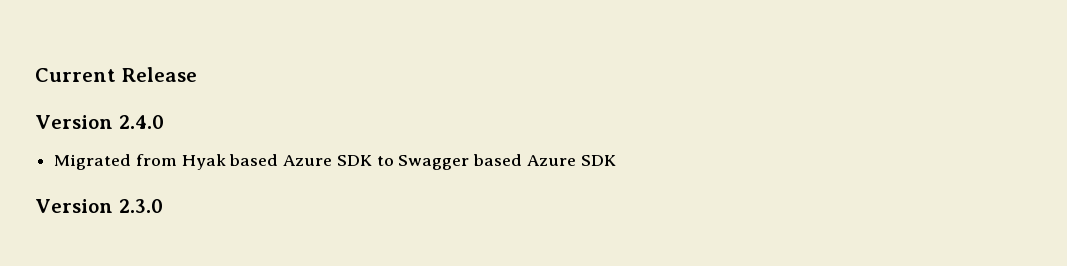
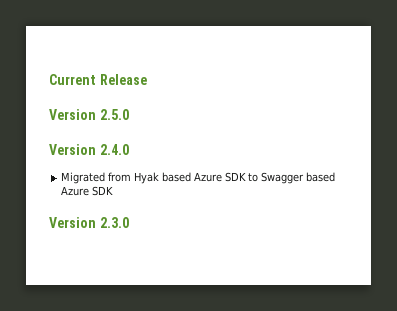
+ Version 2.5.0

